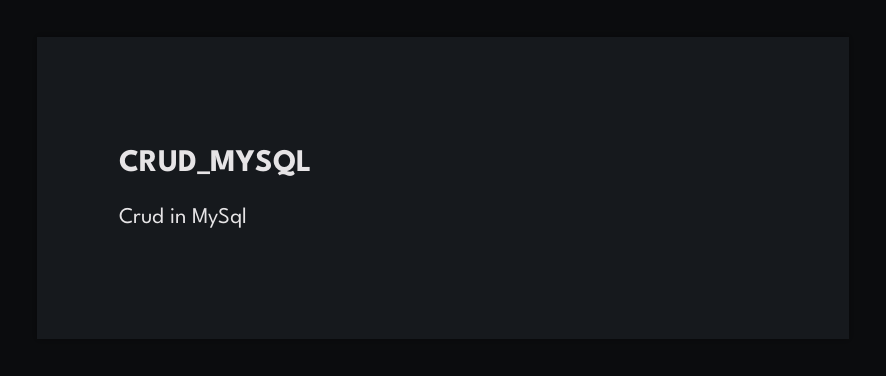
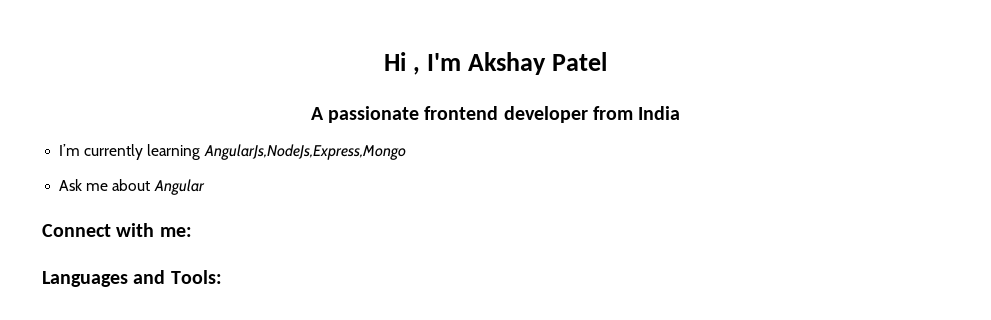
- CRUD_MYSQL
- Crud in MySql
+ Hi , I'm Akshay Patel
+ A passionate frontend developer from India
+ I’m currently learning AngularJs,NodeJs,Express,Mongo
+ Ask me about Angular
+ Connect with me:
+ Languages and Tools:

